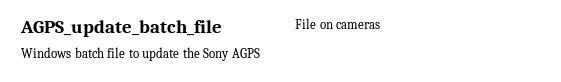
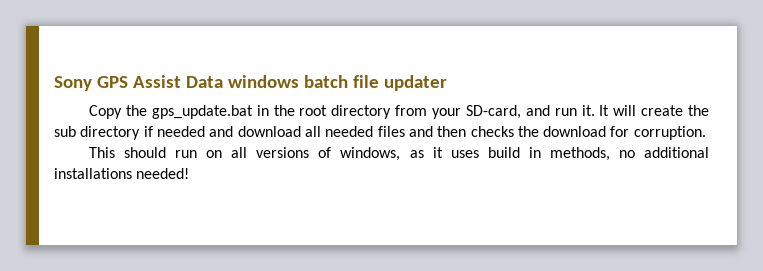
- AGPS_update_batch_file
- Windows batch file to update the Sony AGPS File on cameras
+ Sony GPS Assist Data windows batch file updater
+ Copy the gps_update.bat in the root directory from your SD-card, and run it. It will create the sub directory if needed and download all needed files and then checks the download for corruption.
+ This should run on all versions of windows, as it uses build in methods, no additional installations needed!

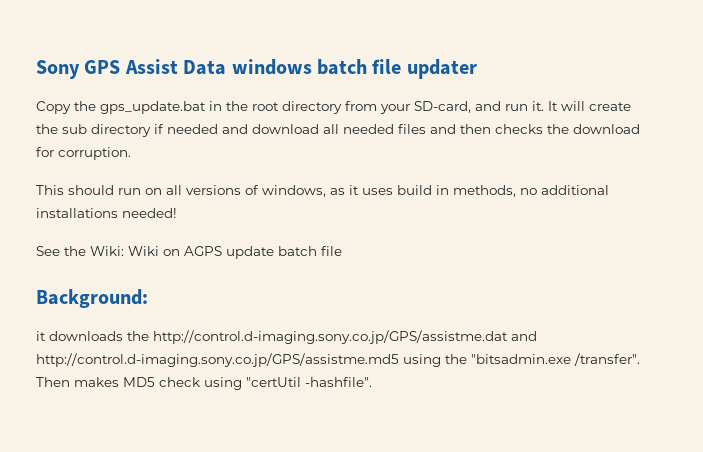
+ See the Wiki: Wiki on AGPS update batch file
+ Background:
+ it downloads the http://control.d-imaging.sony.co.jp/GPS/assistme.dat and http://control.d-imaging.sony.co.jp/GPS/assistme.md5 using the "bitsadmin.exe /transfer". Then makes MD5 check using "certUtil -hashfile".

